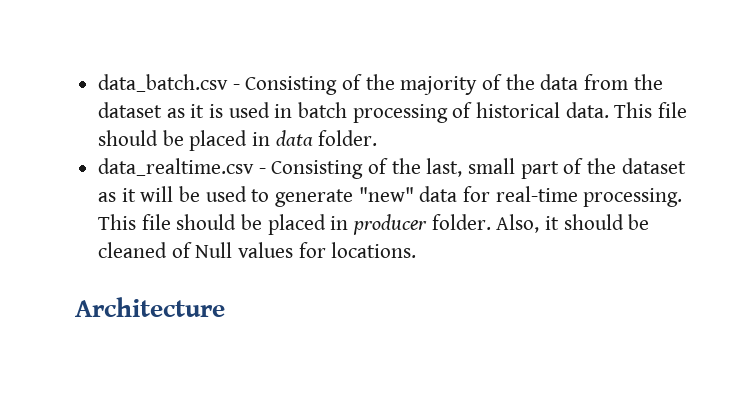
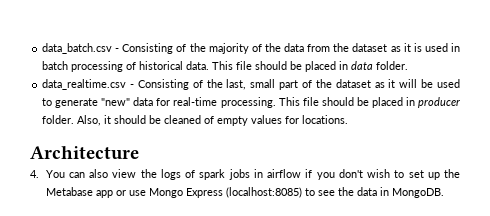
- Also, it should be cleaned of Null values for locations.
+ Also, it should be cleaned of empty values for locations.
+ 4. You can also view the logs of spark jobs in airflow if you don't wish to set up the Metabase app or use Mongo Express (localhost:8085) to see the data in MongoDB.

